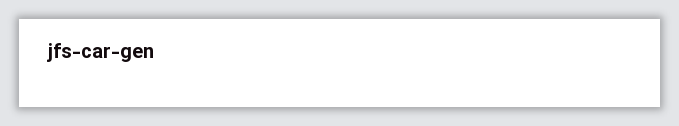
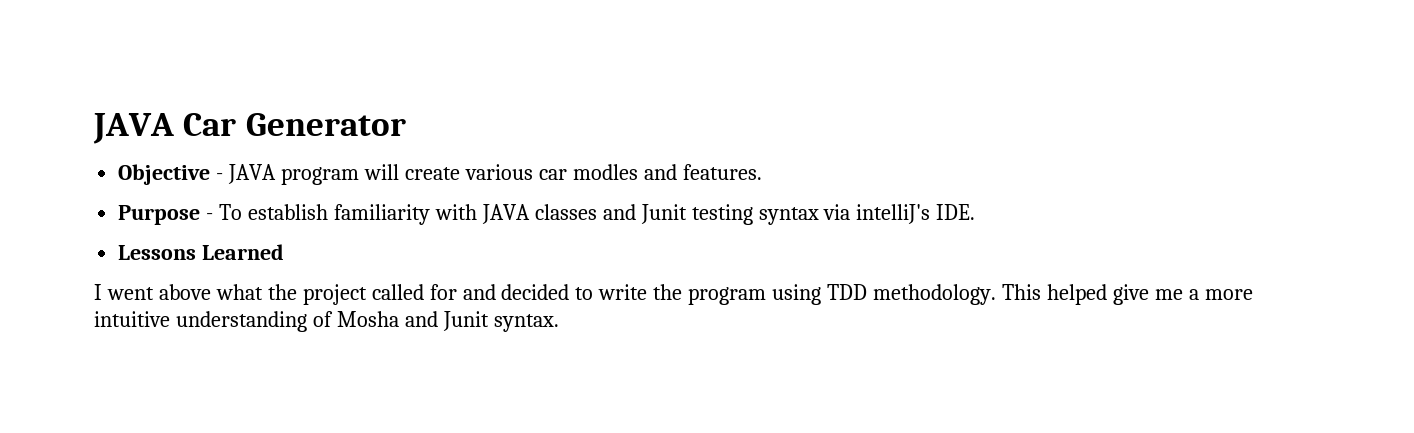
- jfs-car-gen
+ JAVA Car Generator
+ Objective - JAVA program will create various car modles and features.
+ Purpose - To establish familiarity with JAVA classes and Junit testing syntax via intelliJ's IDE.
+ Lessons Learned
+ I went above what the project called for and decided to write the program using TDD methodology. This helped give me a more intuitive understanding of Mosha and Junit syntax.

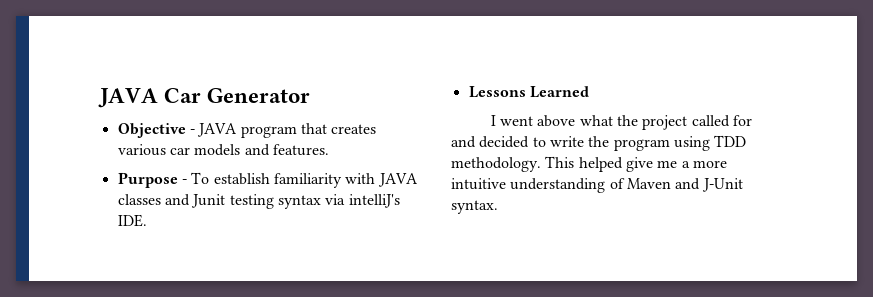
- Objective - JAVA program will create various car modles and features.
+ Objective - JAVA program that creates various car models and features.
- This helped give me a more intuitive understanding of Mosha and Junit syntax.
+ This helped give me a more intuitive understanding of Maven and J-Unit syntax.

